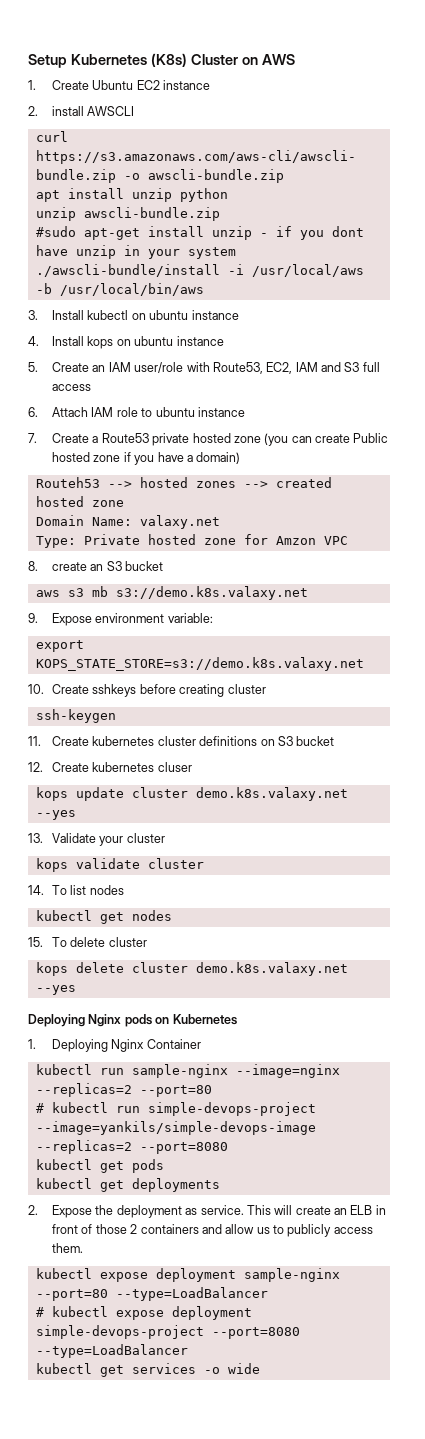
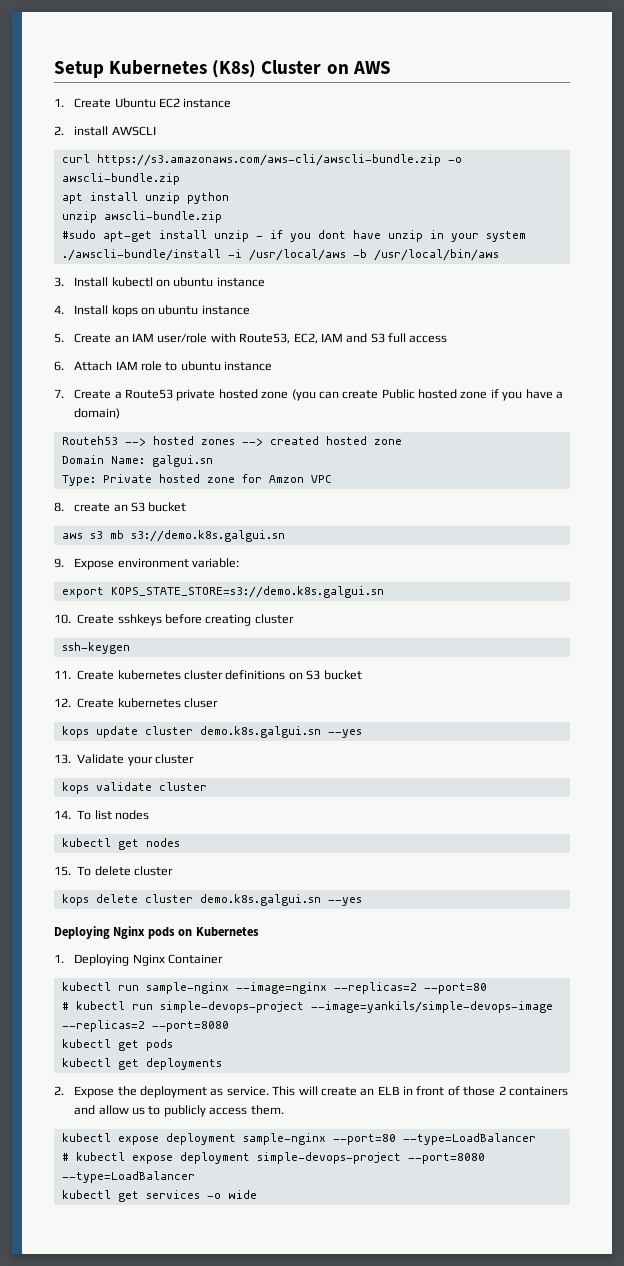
- Domain Name: valaxy.net
+ Domain Name: galgui.sn
- aws s3 mb s3://demo.k8s.valaxy.net
+ aws s3 mb s3://demo.k8s.galgui.sn
- export KOPS_STATE_STORE=s3://demo.k8s.valaxy.net
+ export KOPS_STATE_STORE=s3://demo.k8s.galgui.sn
- kops update cluster demo.k8s.valaxy.net --yes
+ kops update cluster demo.k8s.galgui.sn --yes
- kops delete cluster demo.k8s.valaxy.net --yes
+ kops delete cluster demo.k8s.galgui.sn --yes

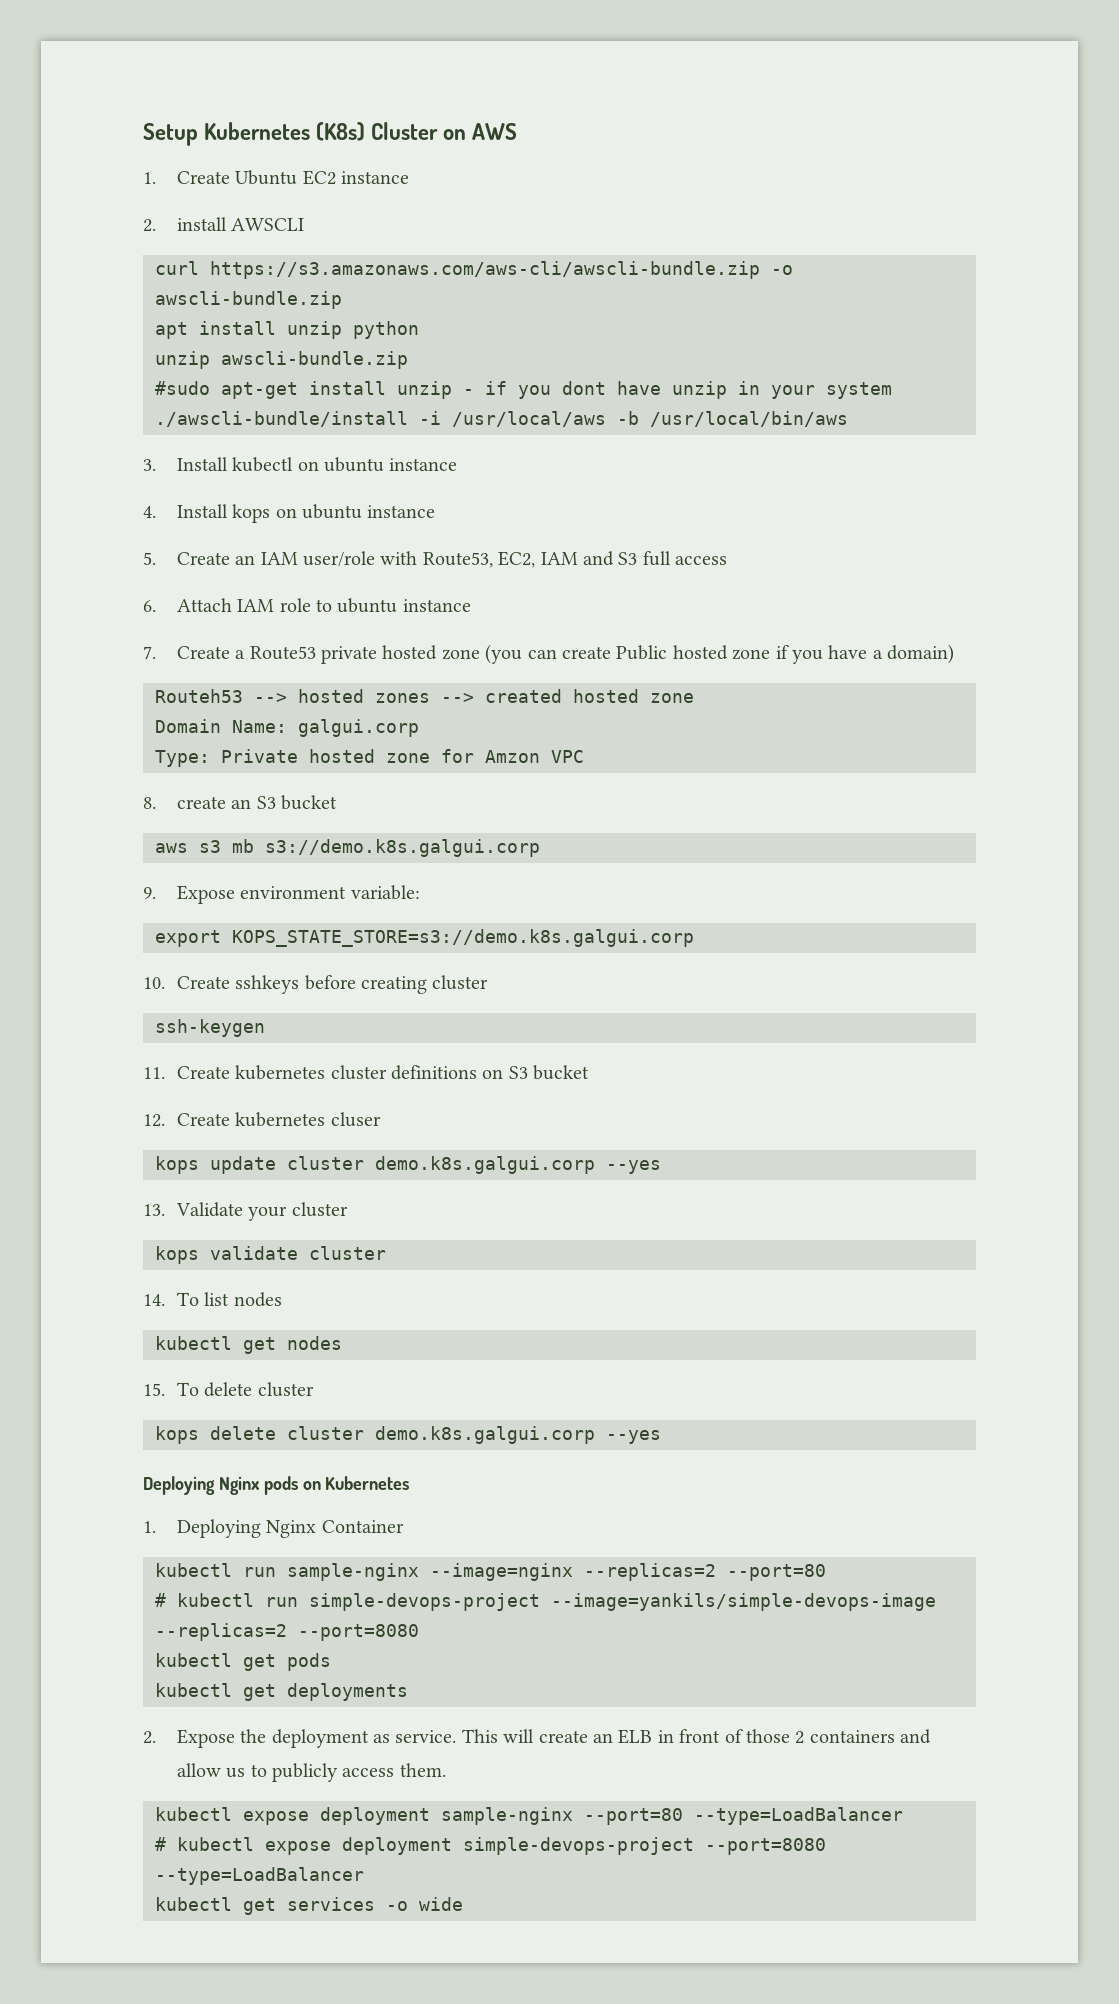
- Domain Name: galgui.sn
+ Domain Name: galgui.corp
- aws s3 mb s3://demo.k8s.galgui.sn
+ aws s3 mb s3://demo.k8s.galgui.corp
- export KOPS_STATE_STORE=s3://demo.k8s.galgui.sn
+ export KOPS_STATE_STORE=s3://demo.k8s.galgui.corp
- kops update cluster demo.k8s.galgui.sn --yes
+ kops update cluster demo.k8s.galgui.corp --yes
- kops delete cluster demo.k8s.galgui.sn --yes
+ kops delete cluster demo.k8s.galgui.corp --yes

